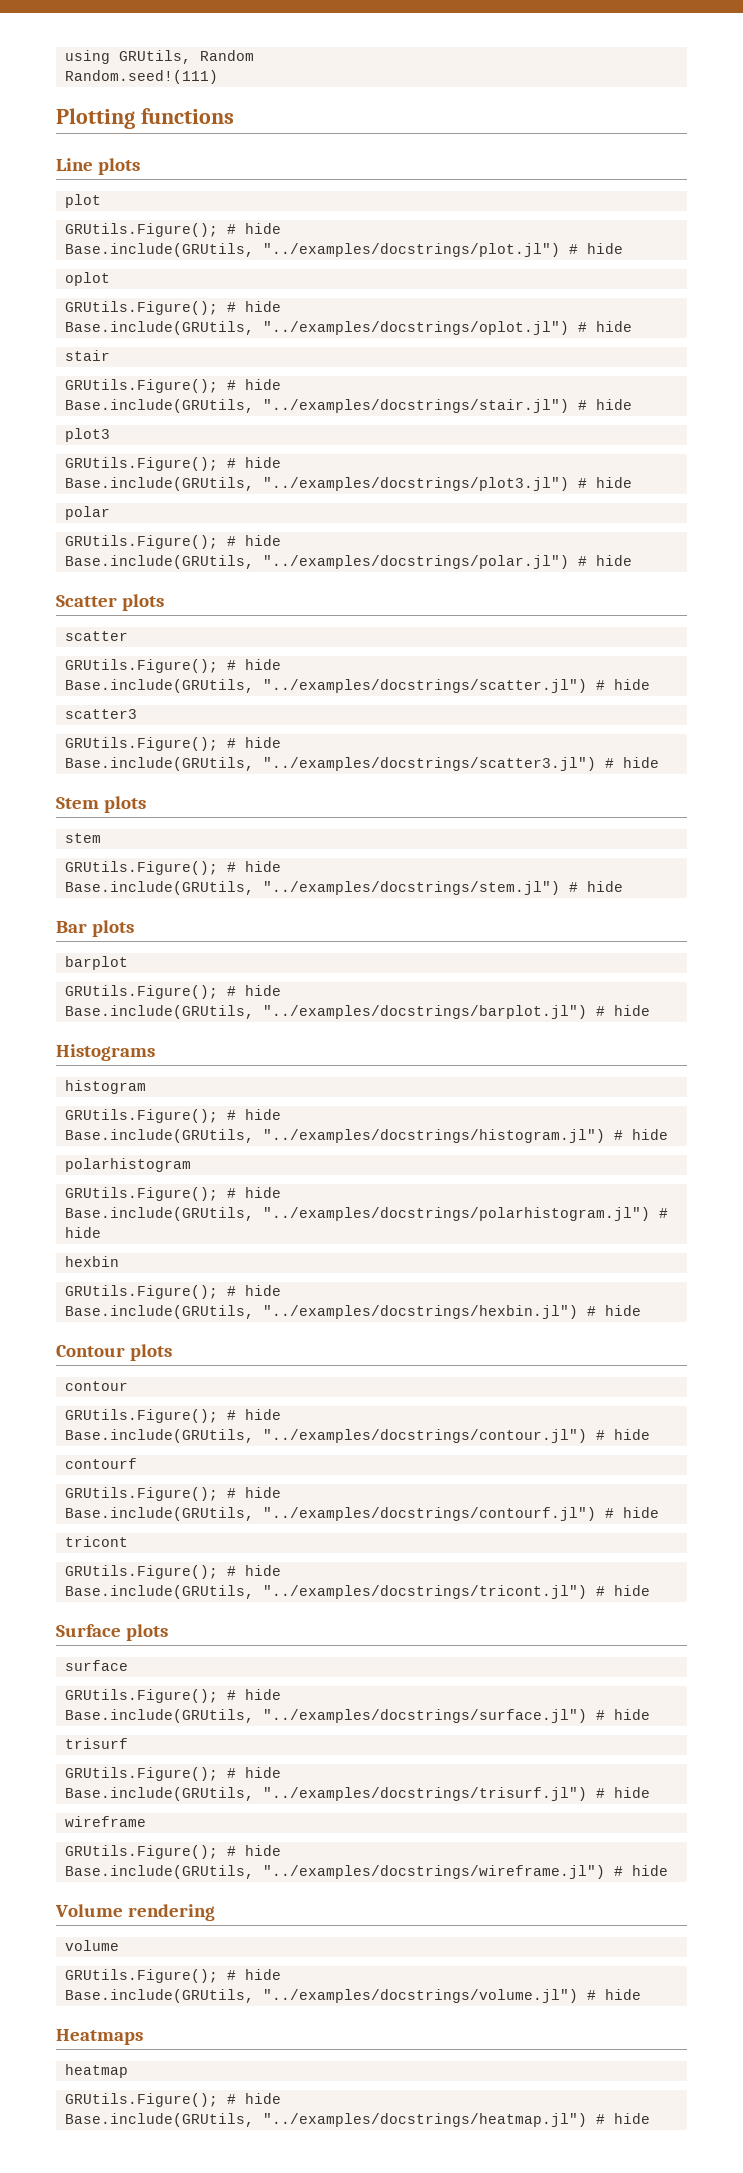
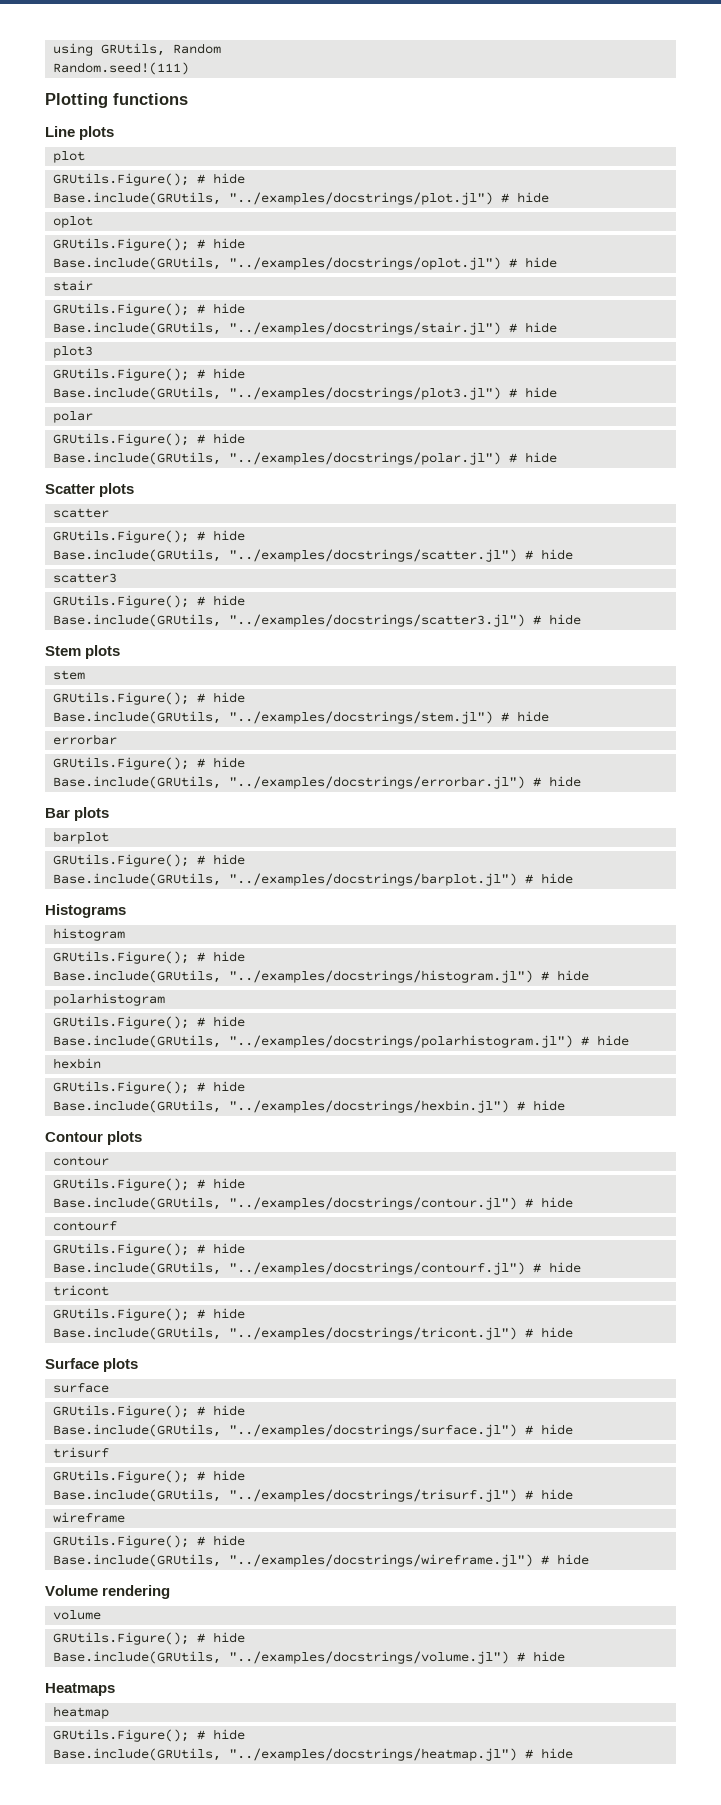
+ errorbar
+ GRUtils.Figure(); # hide
+ Base.include(GRUtils, "../examples/docstrings/errorbar.jl") # hide

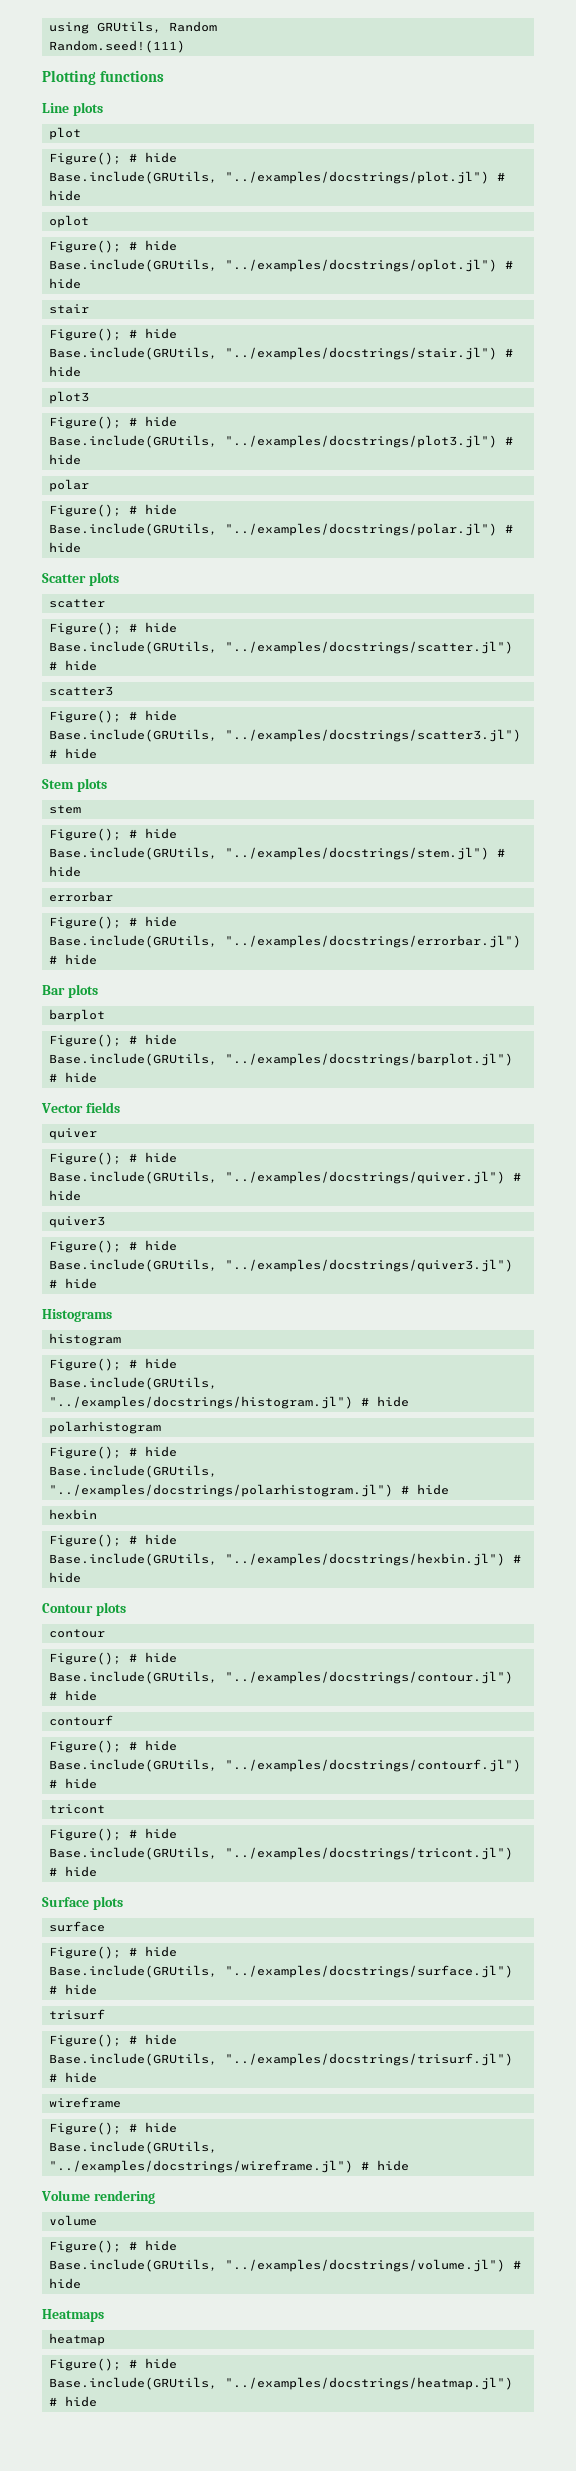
  plot
- GRUtils.Figure(); # hide
+ Figure(); # hide
  oplot
- GRUtils.Figure(); # hide
+ Figure(); # hide
  stair
- GRUtils.Figure(); # hide
+ Figure(); # hide
  plot3
- GRUtils.Figure(); # hide
+ Figure(); # hide
  polar
- GRUtils.Figure(); # hide
+ Figure(); # hide
  scatter
- GRUtils.Figure(); # hide
+ Figure(); # hide
  scatter3
- GRUtils.Figure(); # hide
+ Figure(); # hide
  stem
- GRUtils.Figure(); # hide
+ Figure(); # hide
  errorbar
- GRUtils.Figure(); # hide
+ Figure(); # hide
  barplot
- GRUtils.Figure(); # hide
+ Figure(); # hide
+ Vector fields
+ quiver
+ Figure(); # hide
+ Base.include(GRUtils, "../examples/docstrings/quiver.jl") # hide
+ quiver3
+ Figure(); # hide
+ Base.include(GRUtils, "../examples/docstrings/quiver3.jl") # hide
  histogram
- GRUtils.Figure(); # hide
+ Figure(); # hide
  polarhistogram
- GRUtils.Figure(); # hide
+ Figure(); # hide
  hexbin
- GRUtils.Figure(); # hide
+ Figure(); # hide
  contour
- GRUtils.Figure(); # hide
+ Figure(); # hide
  contourf
- GRUtils.Figure(); # hide
+ Figure(); # hide
  tricont
- GRUtils.Figure(); # hide
+ Figure(); # hide
  surface
- GRUtils.Figure(); # hide
+ Figure(); # hide
  trisurf
- GRUtils.Figure(); # hide
+ Figure(); # hide
  wireframe
- GRUtils.Figure(); # hide
+ Figure(); # hide
  volume
- GRUtils.Figure(); # hide
+ Figure(); # hide
  heatmap
- GRUtils.Figure(); # hide
+ Figure(); # hide

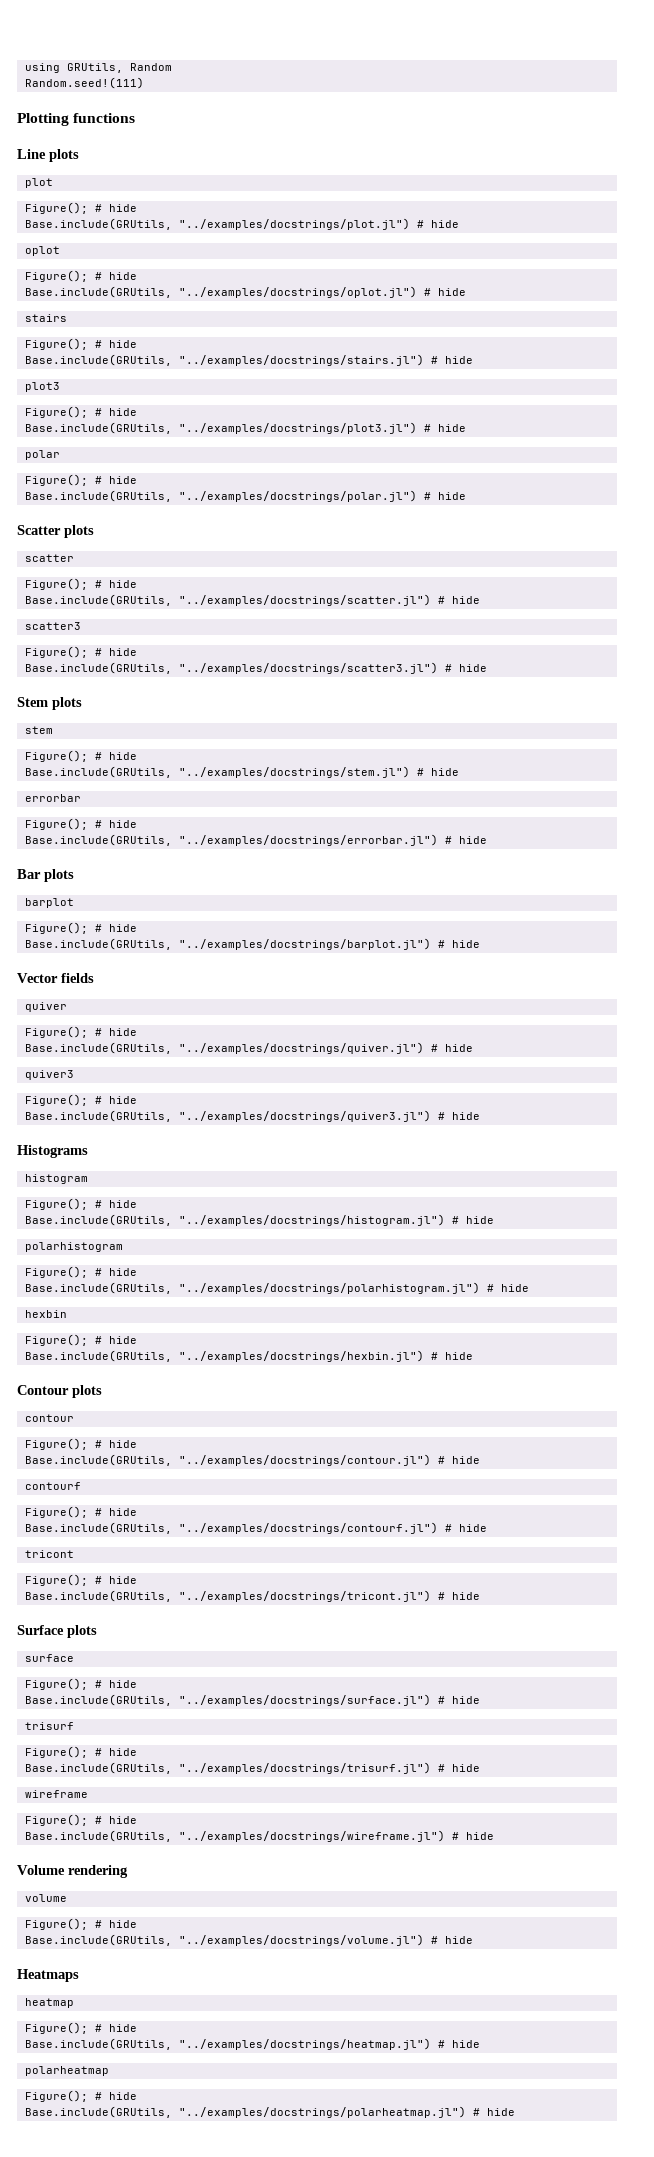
- stair
+ stairs
  Figure(); # hide
- Base.include(GRUtils, "../examples/docstrings/stair.jl") # hide
+ Base.include(GRUtils, "../examples/docstrings/stairs.jl") # hide
+ polarheatmap
+ Figure(); # hide
+ Base.include(GRUtils, "../examples/docstrings/polarheatmap.jl") # hide

